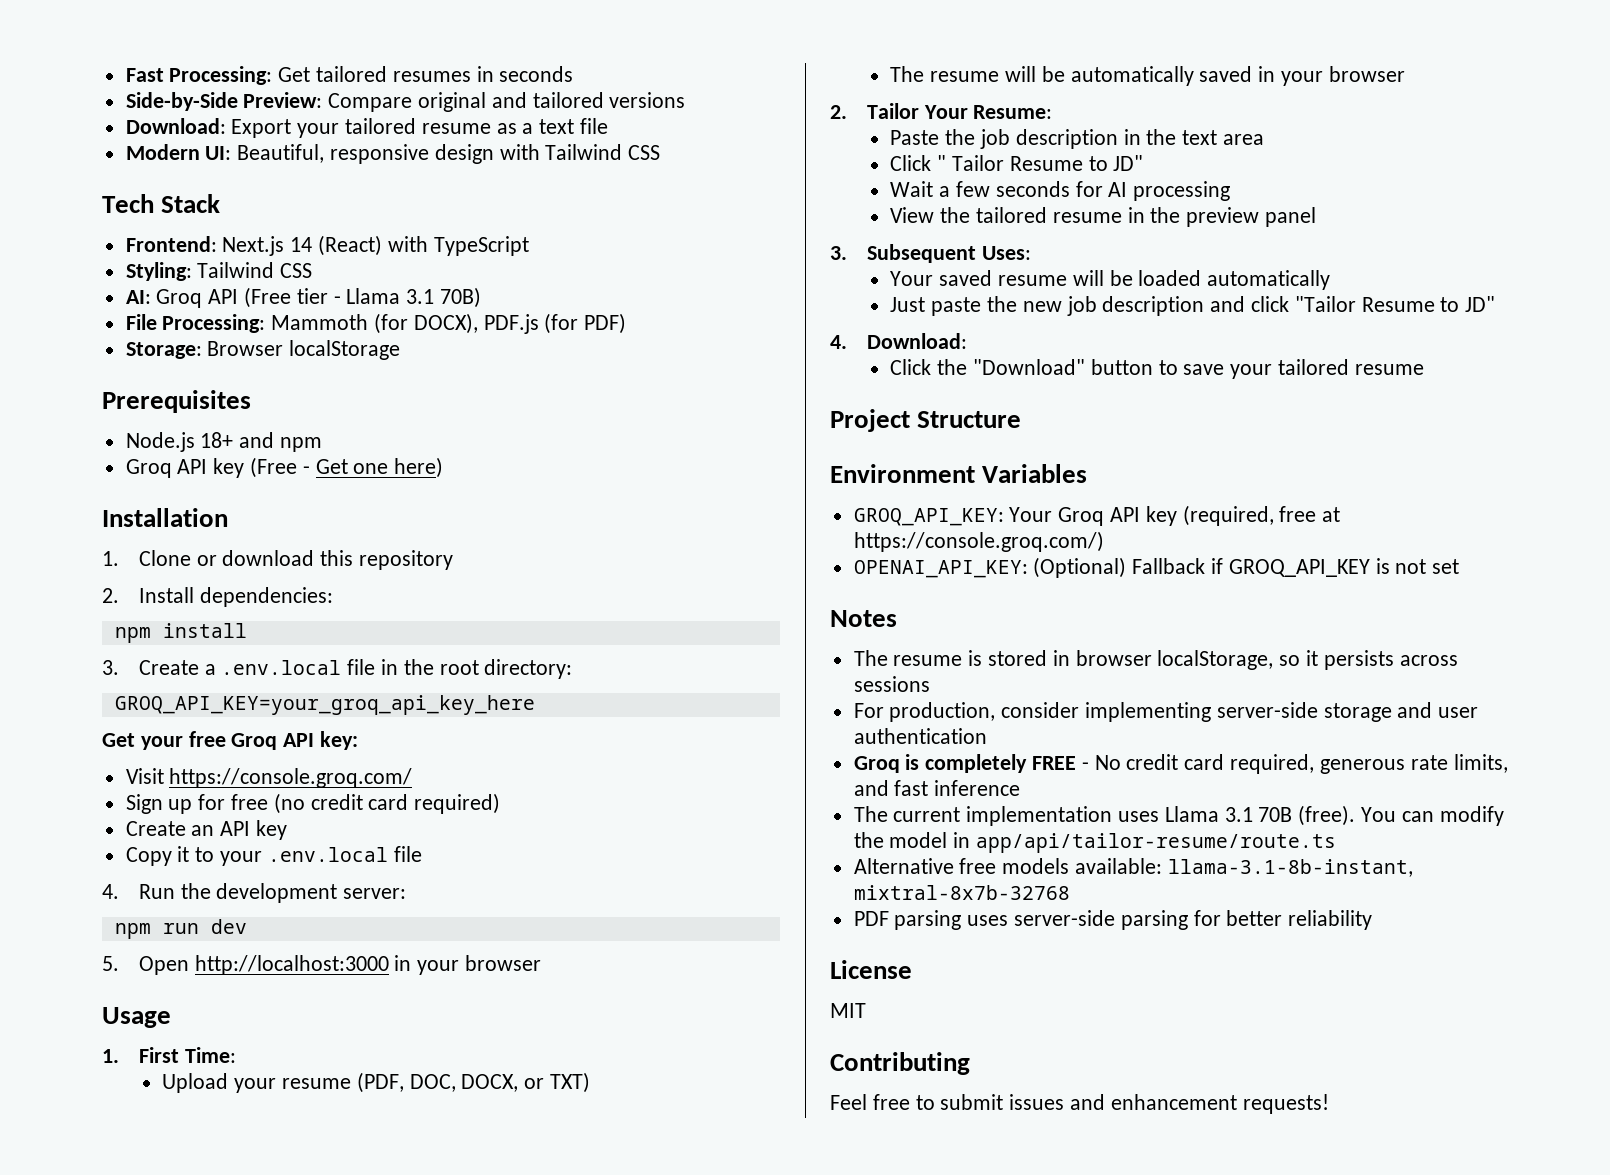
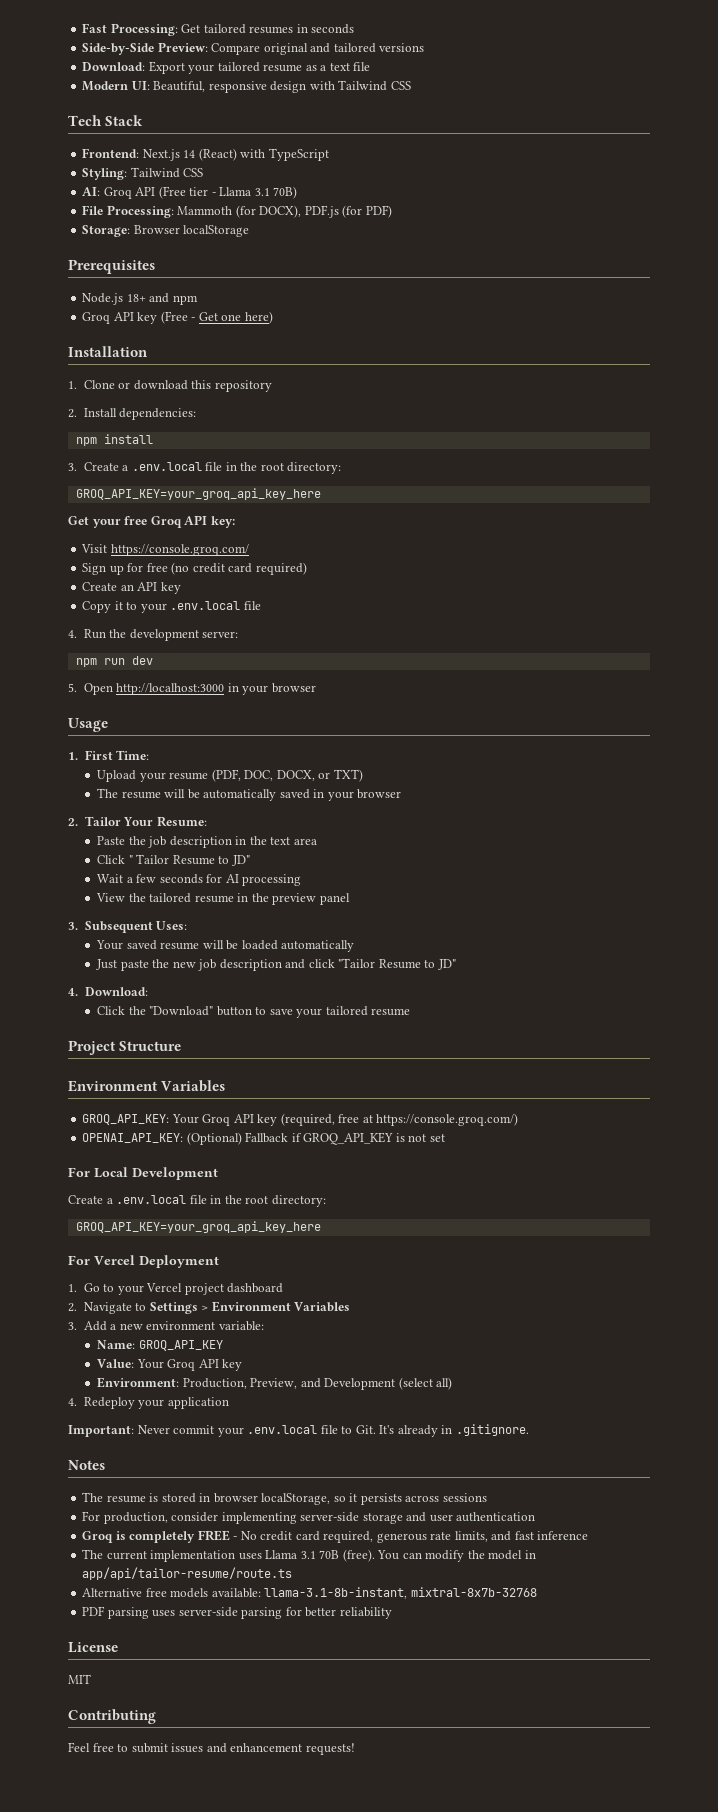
+ For Local Development
+ Create a .env.local file in the root directory:
+ GROQ_API_KEY=your_groq_api_key_here
+ For Vercel Deployment
+ 1. Go to your Vercel project dashboard
+ 2. Navigate to Settings > Environment Variables
+ 3. Add a new environment variable:
+ Name: GROQ_API_KEY
+ Value: Your Groq API key
+ Environment: Production, Preview, and Development (select all)
+ 4. Redeploy your application
+ Important: Never commit your .env.local file to Git. It's already in .gitignore.

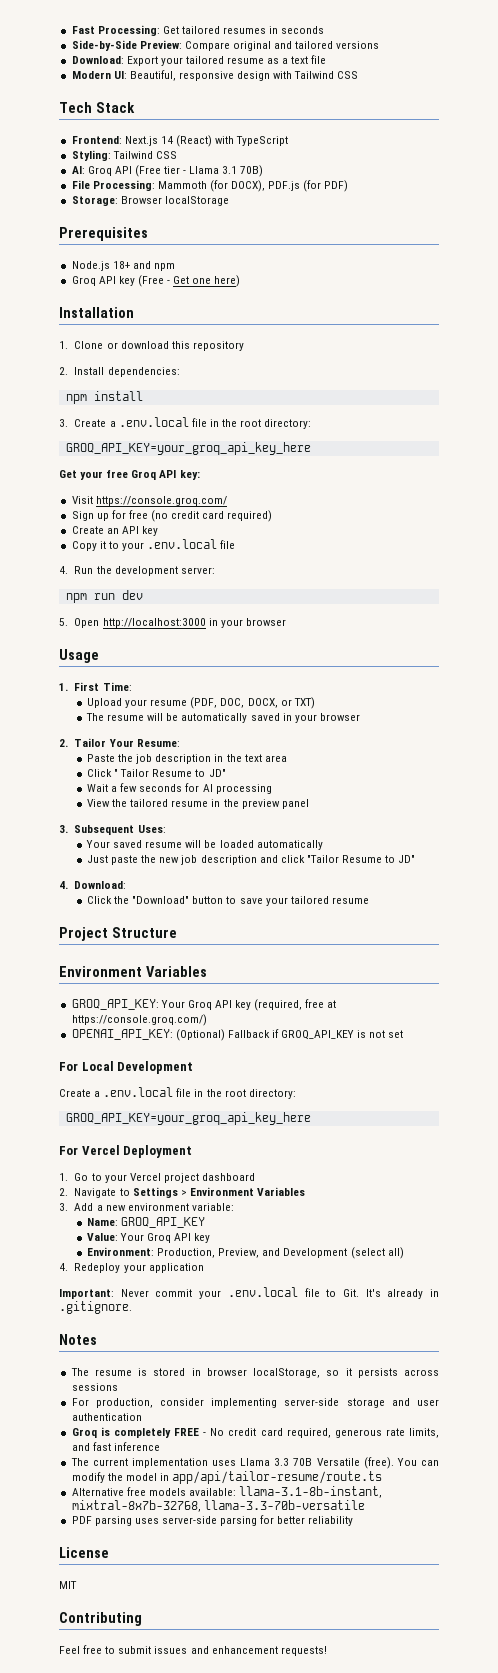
- The current implementation uses Llama 3.1 70B (free).
+ The current implementation uses Llama 3.3 70B Versatile (free).
- Alternative free models available: llama-3.1-8b-instant, mixtral-8x7b-32768
+ Alternative free models available: llama-3.1-8b-instant, mixtral-8x7b-32768, llama-3.3-70b-versatile

